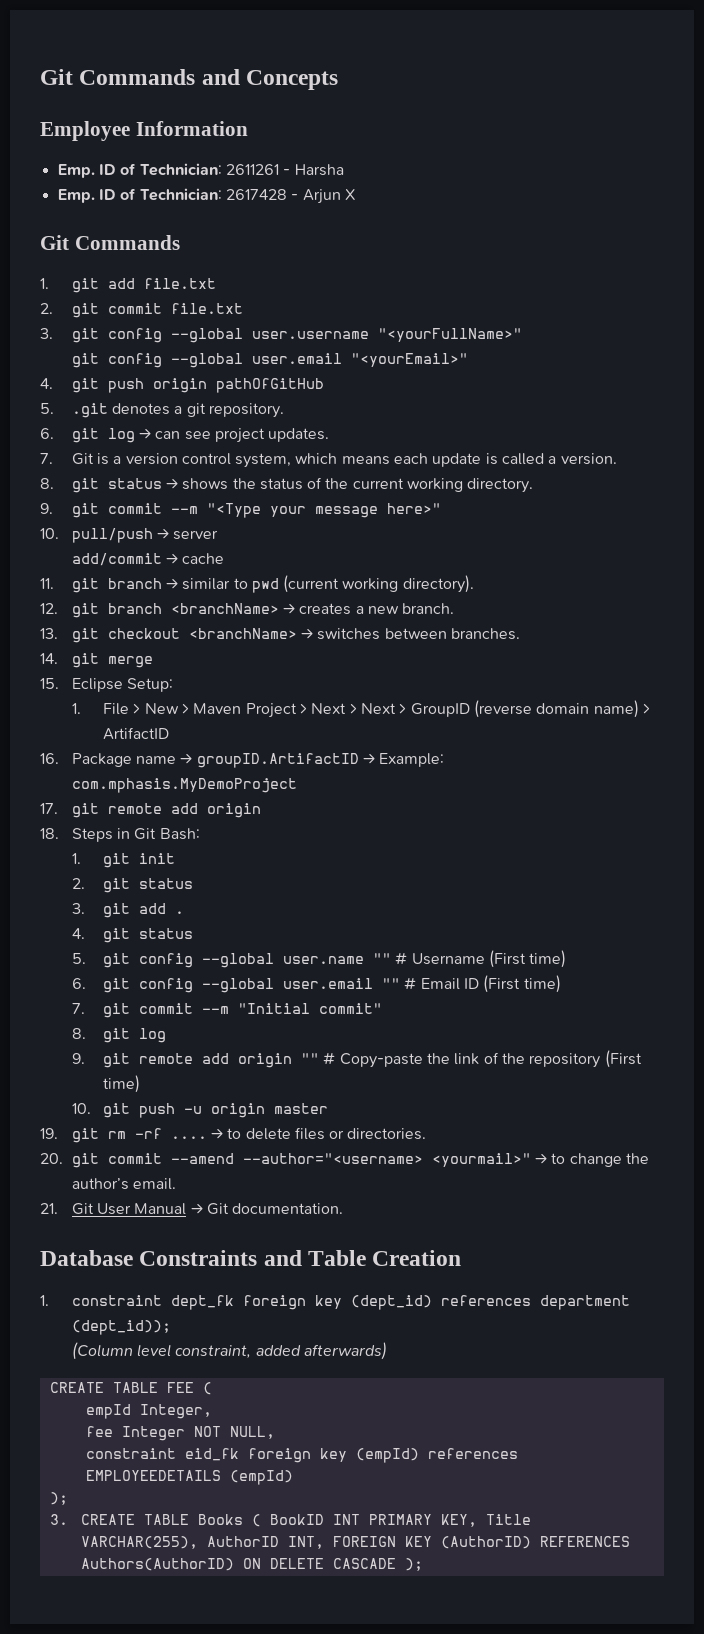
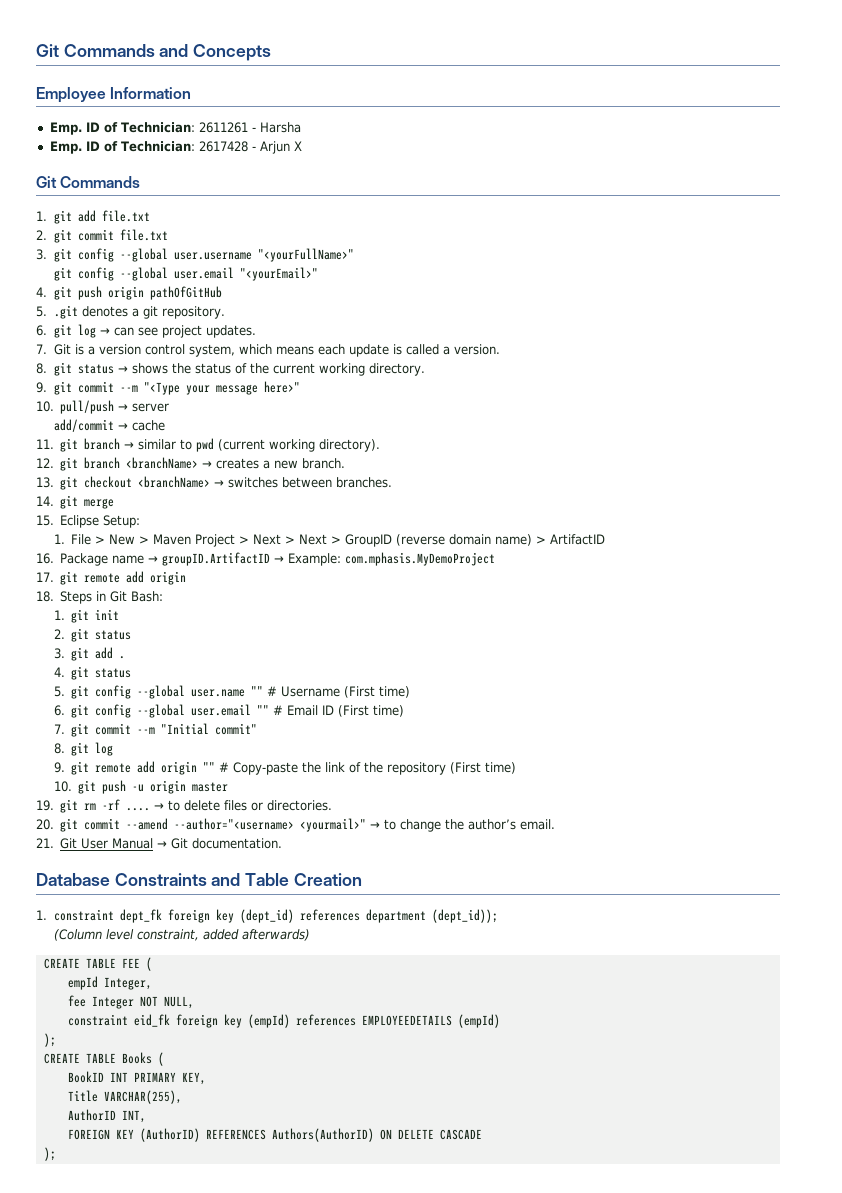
- 3. CREATE TABLE Books ( BookID INT PRIMARY KEY, Title VARCHAR(255), AuthorID INT, FOREIGN KEY (AuthorID) REFERENCES Authors(AuthorID) ON DELETE CASCADE );
+ CREATE TABLE Books (
+ BookID INT PRIMARY KEY,
+ Title VARCHAR(255),
+ AuthorID INT,
+ FOREIGN KEY (AuthorID) REFERENCES Authors(AuthorID) ON DELETE CASCADE
+ );

